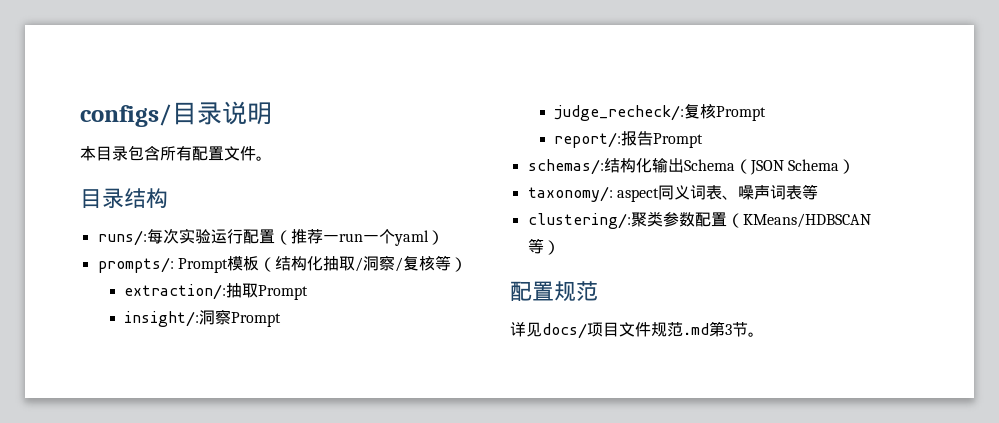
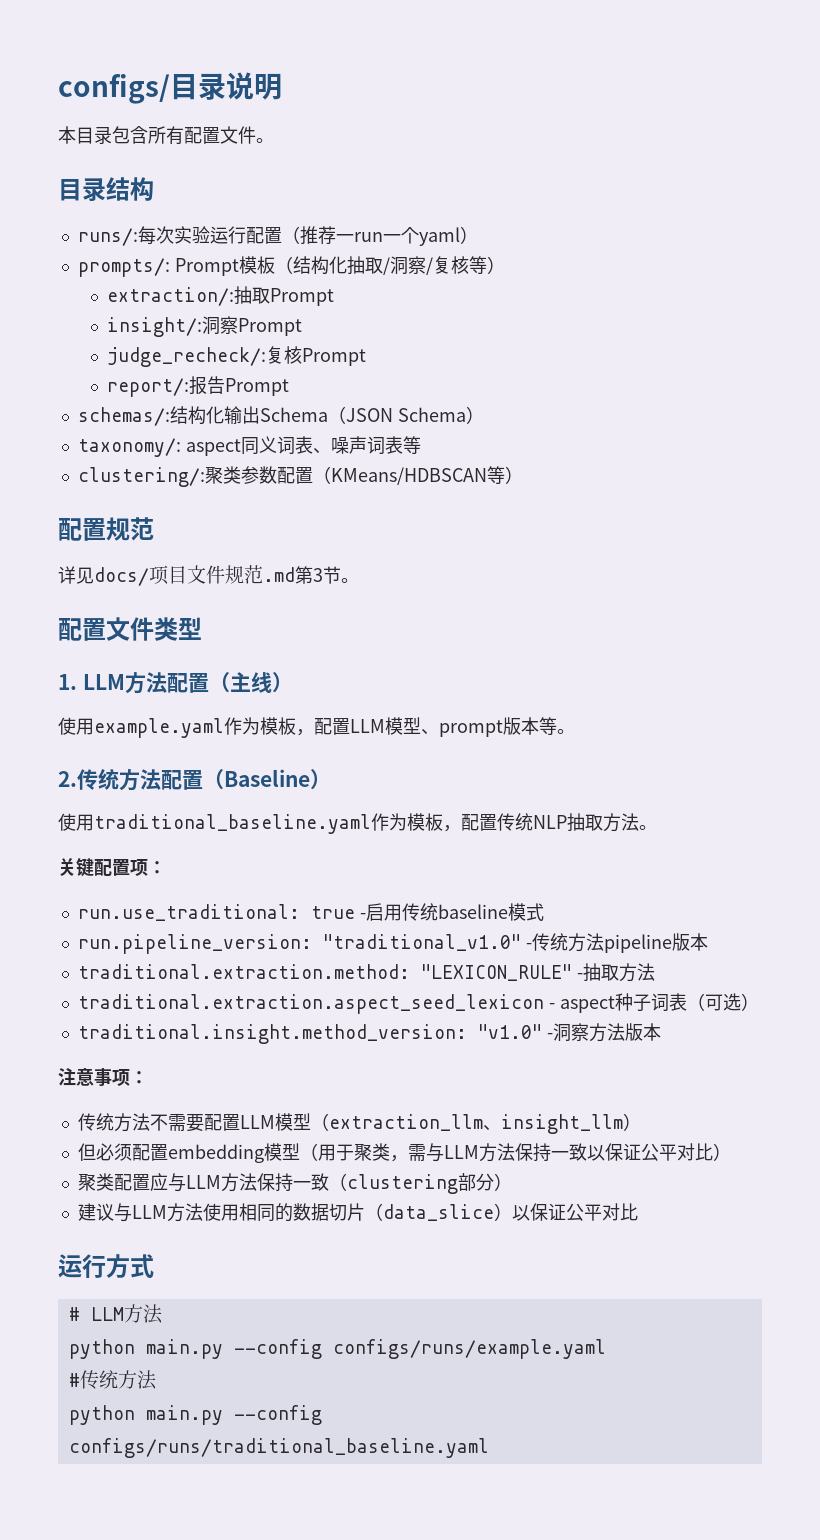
+ 配置文件类型
+ 1. LLM方法配置（主线）
+ 使用example.yaml作为模板，配置LLM模型、prompt版本等。
+ 2.传统方法配置（Baseline）
+ 使用traditional_baseline.yaml作为模板，配置传统NLP抽取方法。
+ 关键配置项：
+ run.use_traditional: true -启用传统baseline模式
+ run.pipeline_version: "traditional_v1.0" -传统方法pipeline版本
+ traditional.extraction.method: "LEXICON_RULE" -抽取方法
+ traditional.extraction.aspect_seed_lexicon - aspect种子词表（可选）
+ traditional.insight.method_version: "v1.0" -洞察方法版本
+ 注意事项：
+ 传统方法不需要配置LLM模型（extraction_llm、insight_llm）
+ 但必须配置embedding模型（用于聚类，需与LLM方法保持一致以保证公平对比）
+ 聚类配置应与LLM方法保持一致（clustering部分）
+ 建议与LLM方法使用相同的数据切片（data_slice）以保证公平对比
+ 运行方式
+ # LLM方法
+ python main.py --config configs/runs/example.yaml
+ #传统方法
+ python main.py --config configs/runs/traditional_baseline.yaml

